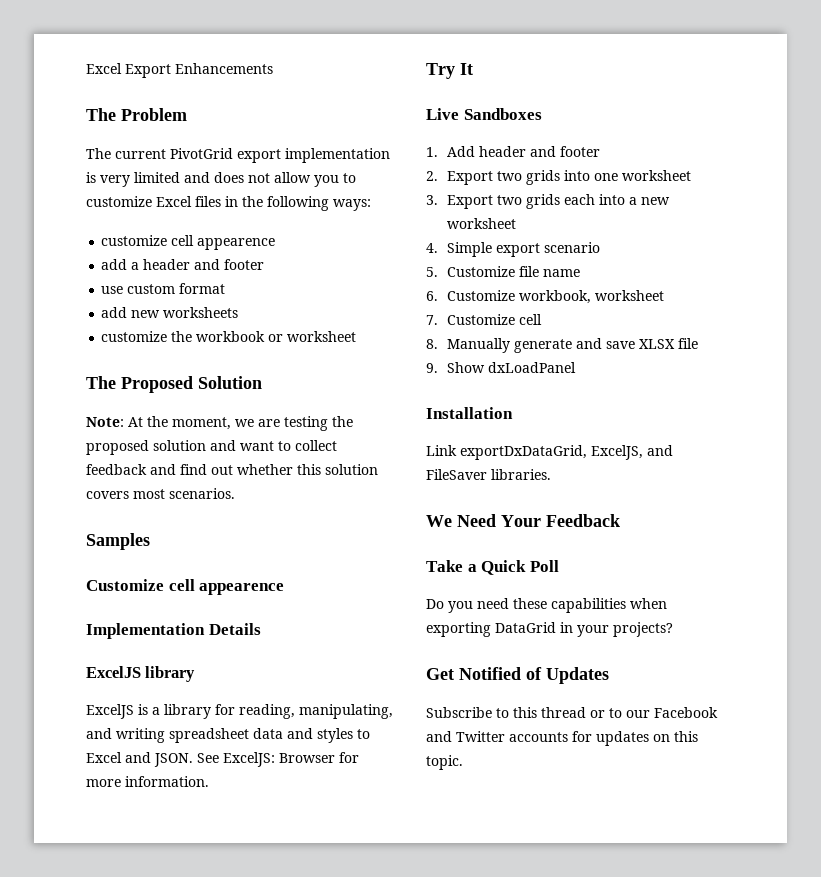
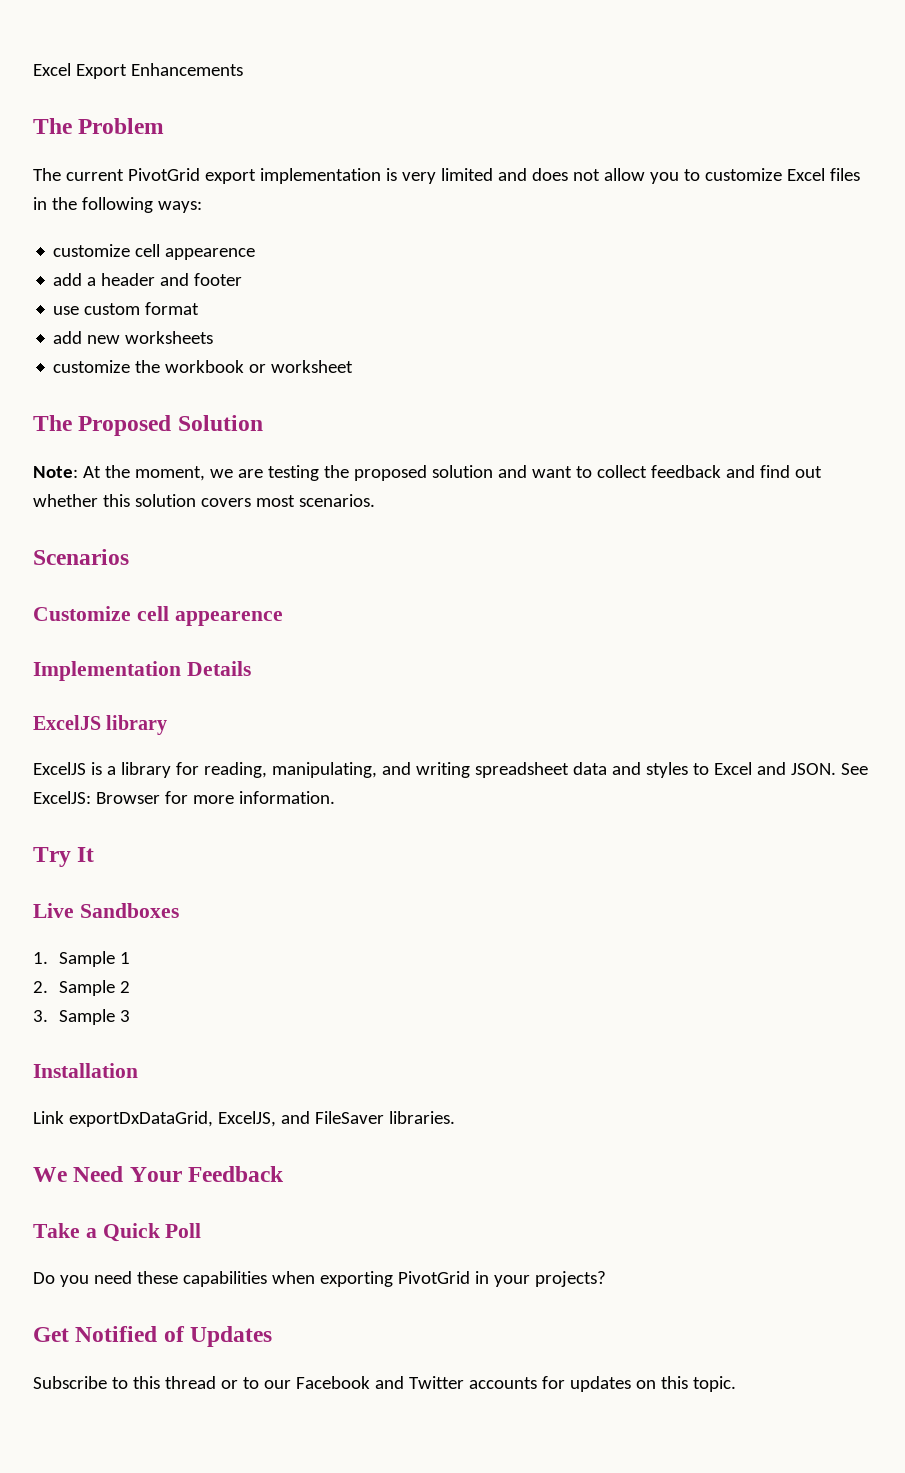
- Samples
+ Scenarios
- 1. Add header and footer
- 2. Export two grids into one worksheet
- 3. Export two grids each into a new worksheet
- 4. Simple export scenario
- 5. Customize file name
- 6. Customize workbook, worksheet
- 7. Customize cell
- 8. Manually generate and save XLSX file
- 9. Show dxLoadPanel
+ 1. Sample 1
+ 2. Sample 2
+ 3. Sample 3
- Do you need these capabilities when exporting DataGrid in your projects?
+ Do you need these capabilities when exporting PivotGrid in your projects?

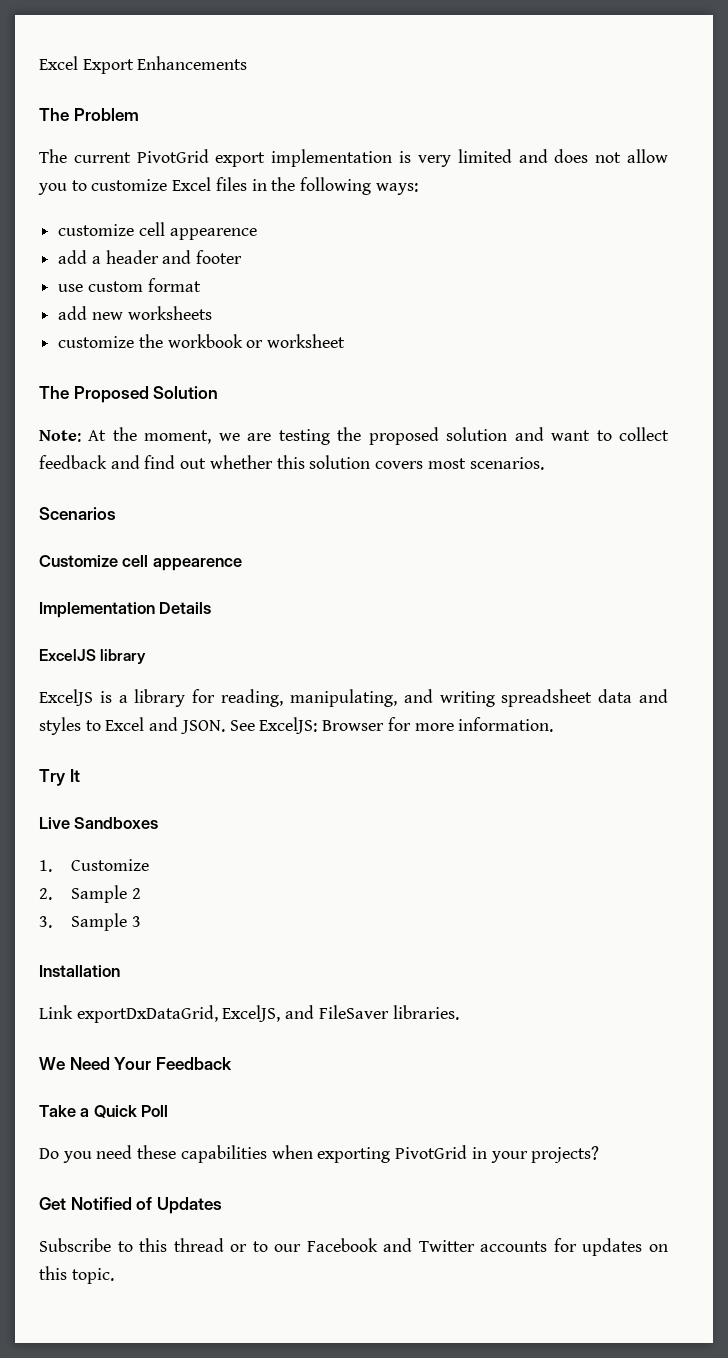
- 1. Sample 1
+ 1. Customize

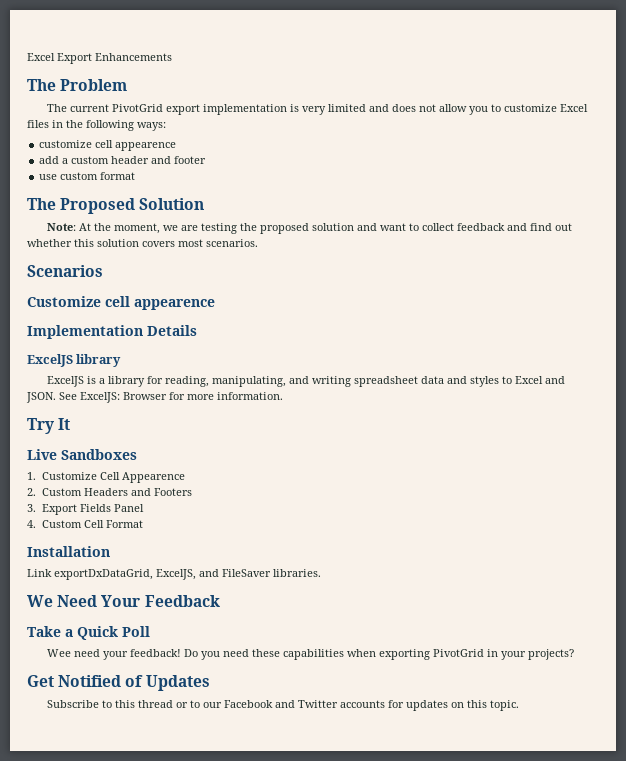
- add a header and footer
+ add a custom header and footer
- add new worksheets
- customize the workbook or worksheet
- 1. Customize
+ 1. Customize Cell Appearence
- 2. Sample 2
- 3. Sample 3
+ 2. Custom Headers and Footers
+ 3. Export Fields Panel
+ 4. Custom Cell Format
+ Wee need your feedback!

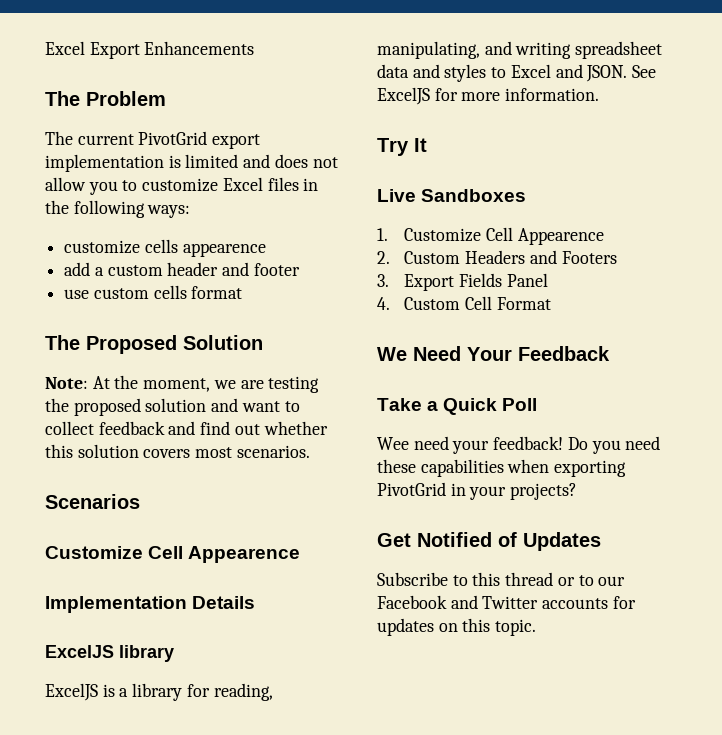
- The current PivotGrid export implementation is very limited and does not allow you to customize Excel files in the following ways:
+ The current PivotGrid export implementation is limited and does not allow you to customize Excel files in the following ways:
- customize cell appearence
+ customize cells appearence
- use custom format
+ use custom cells format
  Scenarios
- Customize cell appearence
+ Customize Cell Appearence
- See ExcelJS: Browser for more information.
+ See ExcelJS for more information.
- Installation
- Link exportDxDataGrid, ExcelJS, and FileSaver libraries.

